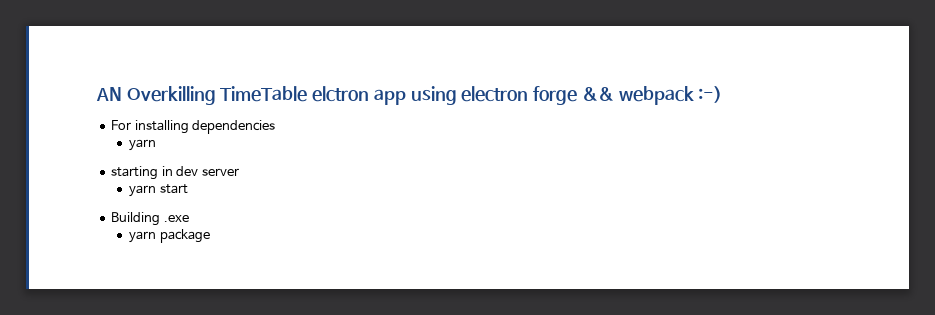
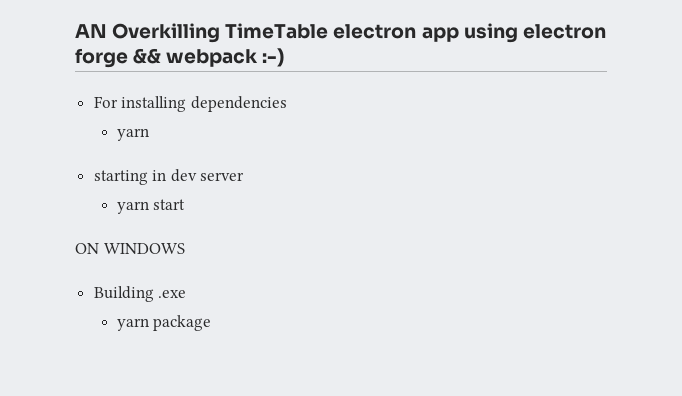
- AN Overkilling TimeTable elctron app using electron forge && webpack :-)
+ AN Overkilling TimeTable electron app using electron forge && webpack :-)
+ ON WINDOWS

